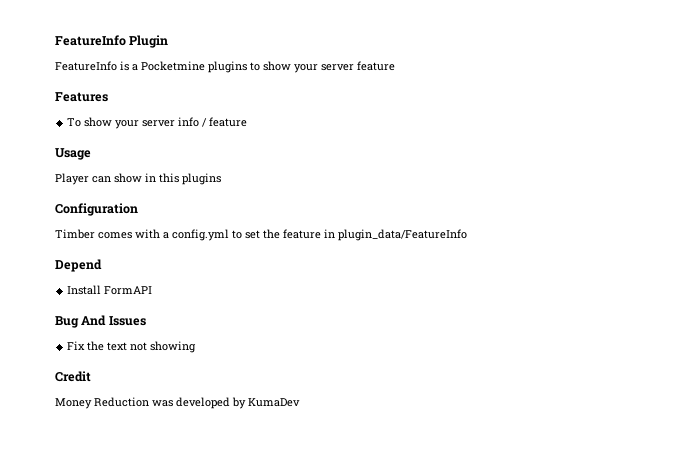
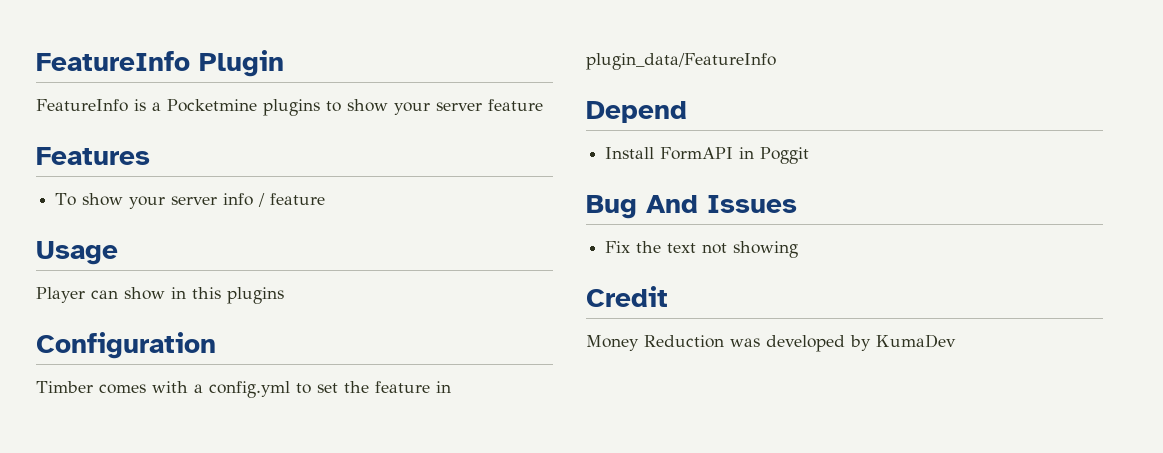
- Install FormAPI
+ Install FormAPI in Poggit

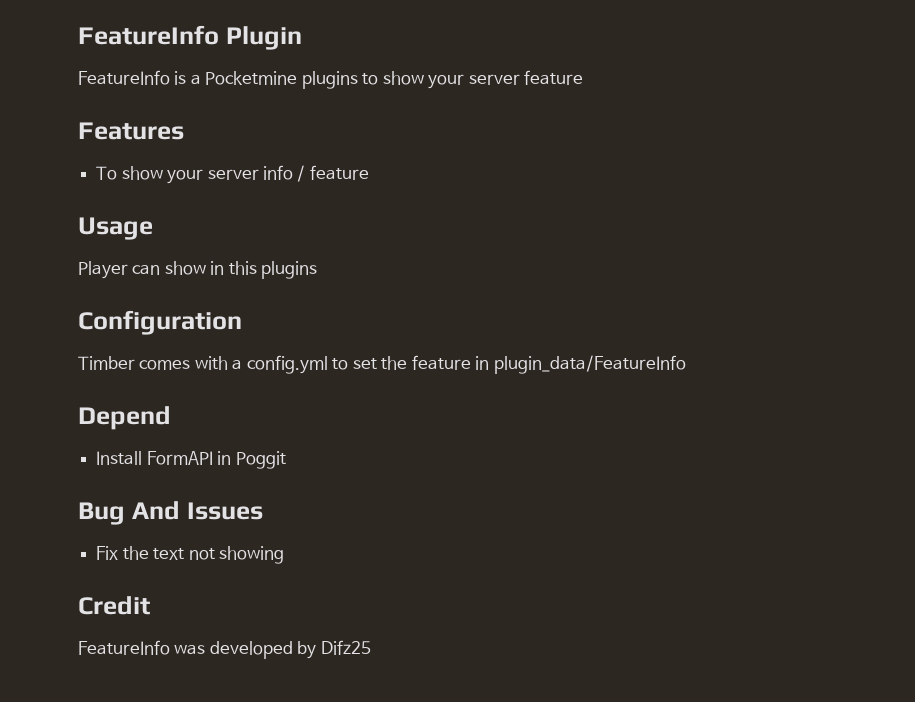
- Money Reduction was developed by KumaDev
+ FeatureInfo was developed by Difz25

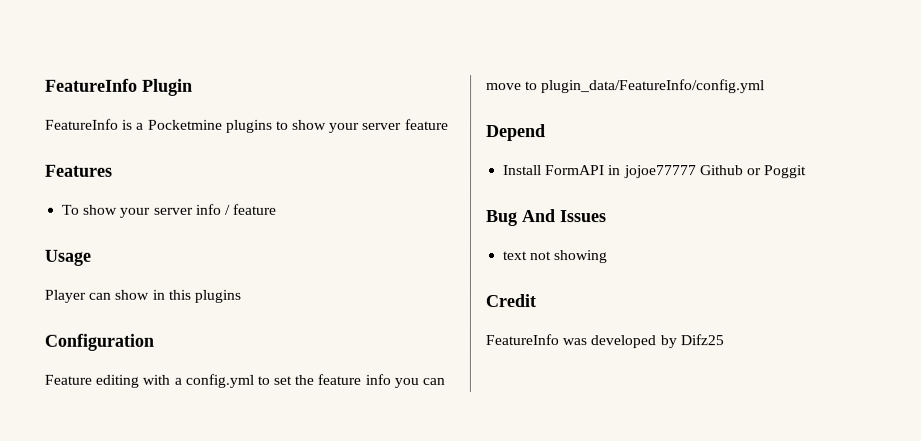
- Timber comes with a config.yml to set the feature in plugin_data/FeatureInfo
+ Feature editing with a config.yml to set the feature info you can move to plugin_data/FeatureInfo/config.yml
- Install FormAPI in Poggit
+ Install FormAPI in jojoe77777 Github or Poggit
- Fix the text not showing
+ text not showing

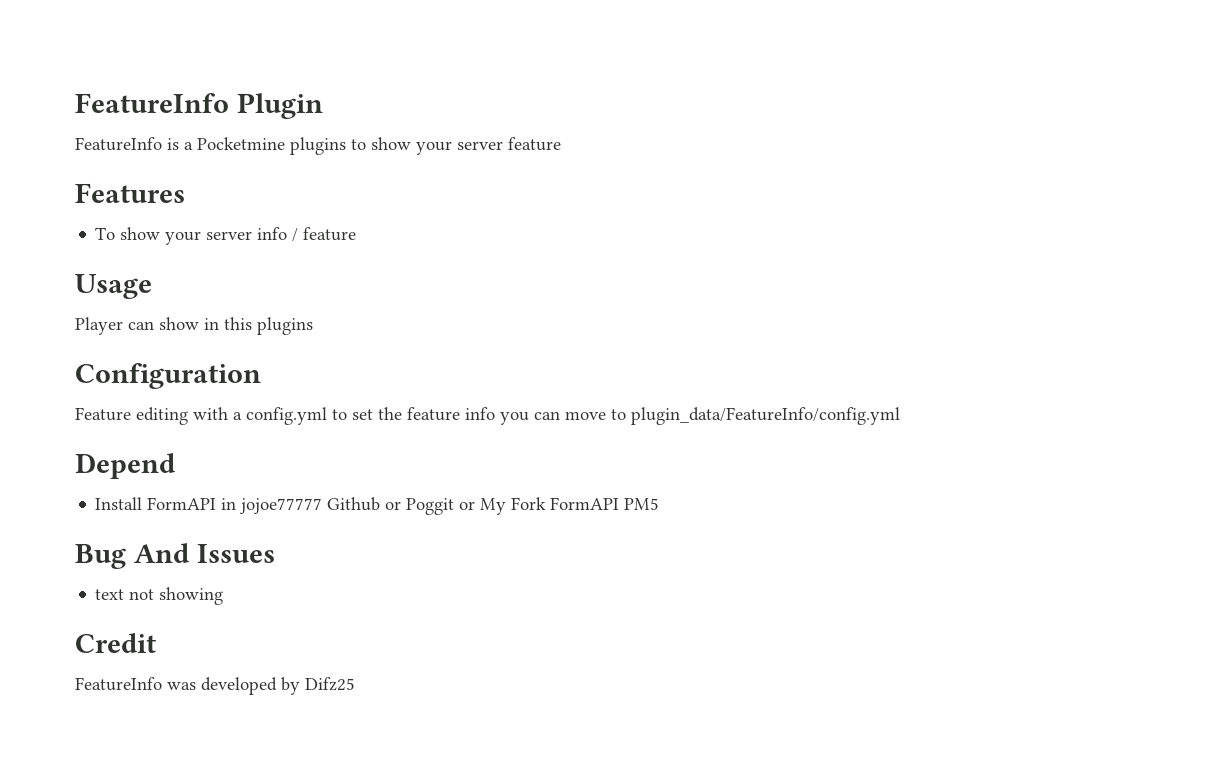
- Install FormAPI in jojoe77777 Github or Poggit
+ Install FormAPI in jojoe77777 Github or Poggit or My Fork FormAPI PM5

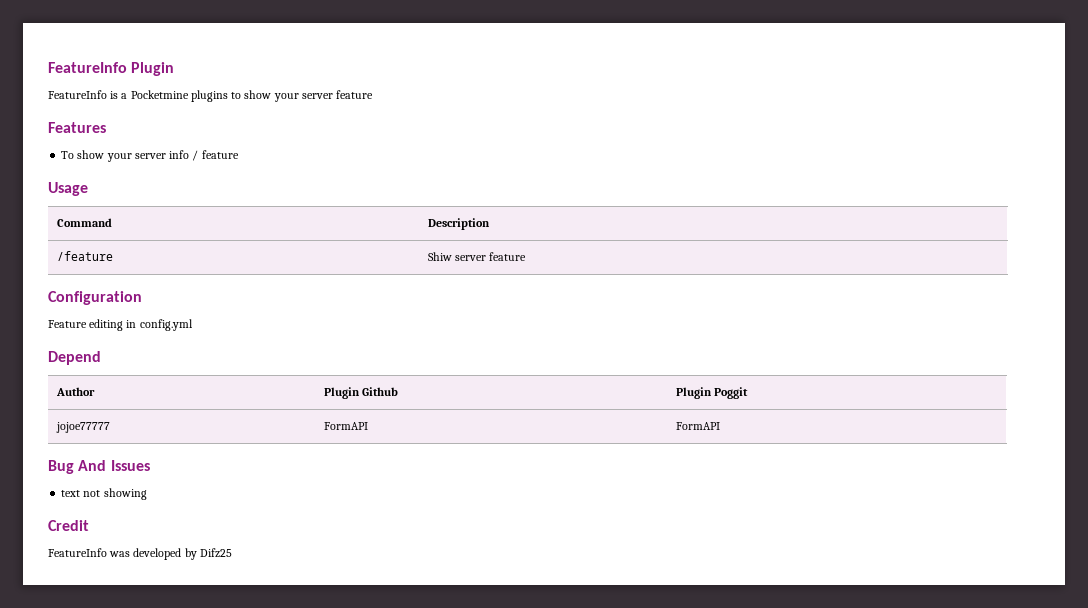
- Player can show in this plugins
+ Command | Description
+ /feature | Shiw server feature
- Feature editing with a config.yml to set the feature info you can move to plugin_data/FeatureInfo/config.yml
+ Feature editing in config.yml
  Depend
- Install FormAPI in jojoe77777 Github or Poggit or My Fork FormAPI PM5
+ Author | Plugin Github | Plugin Poggit
+ jojoe77777 | FormAPI | FormAPI

